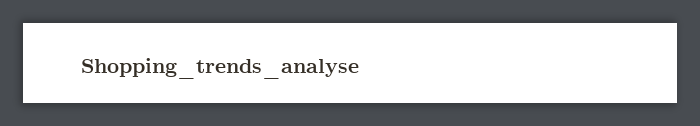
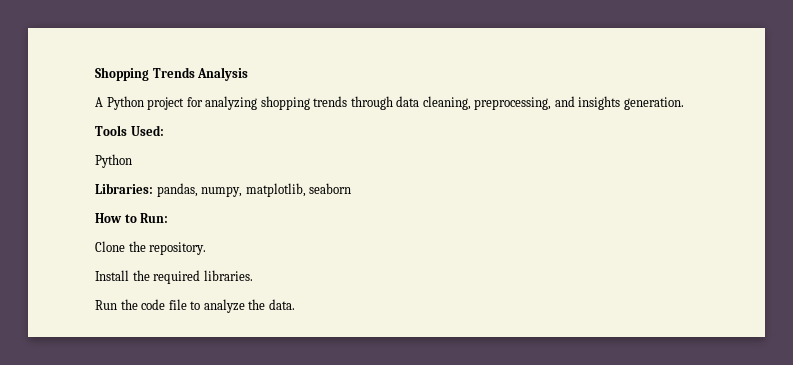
- Shopping_trends_analyse
+ Shopping Trends Analysis
+ A Python project for analyzing shopping trends through data cleaning, preprocessing, and insights generation.
+ Tools Used:
+ Python
+ Libraries: pandas, numpy, matplotlib, seaborn
+ How to Run:
+ Clone the repository.
+ Install the required libraries.
+ Run the code file to analyze the data.

